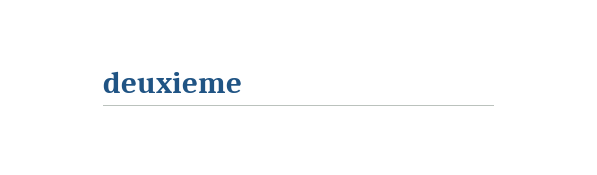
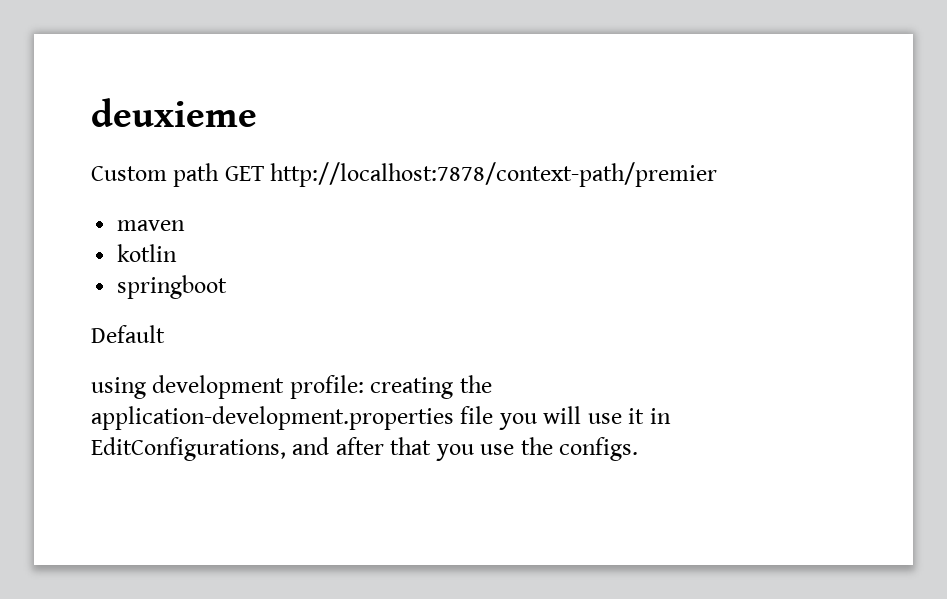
+ Custom path GET http://localhost:7878/context-path/premier
+ maven
+ kotlin
+ springboot
+ Default
+ using development profile: creating the application-development.properties file you will use it in EditConfigurations, and after that you use the configs.

